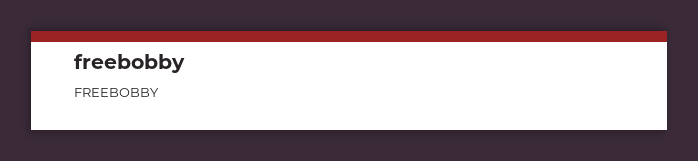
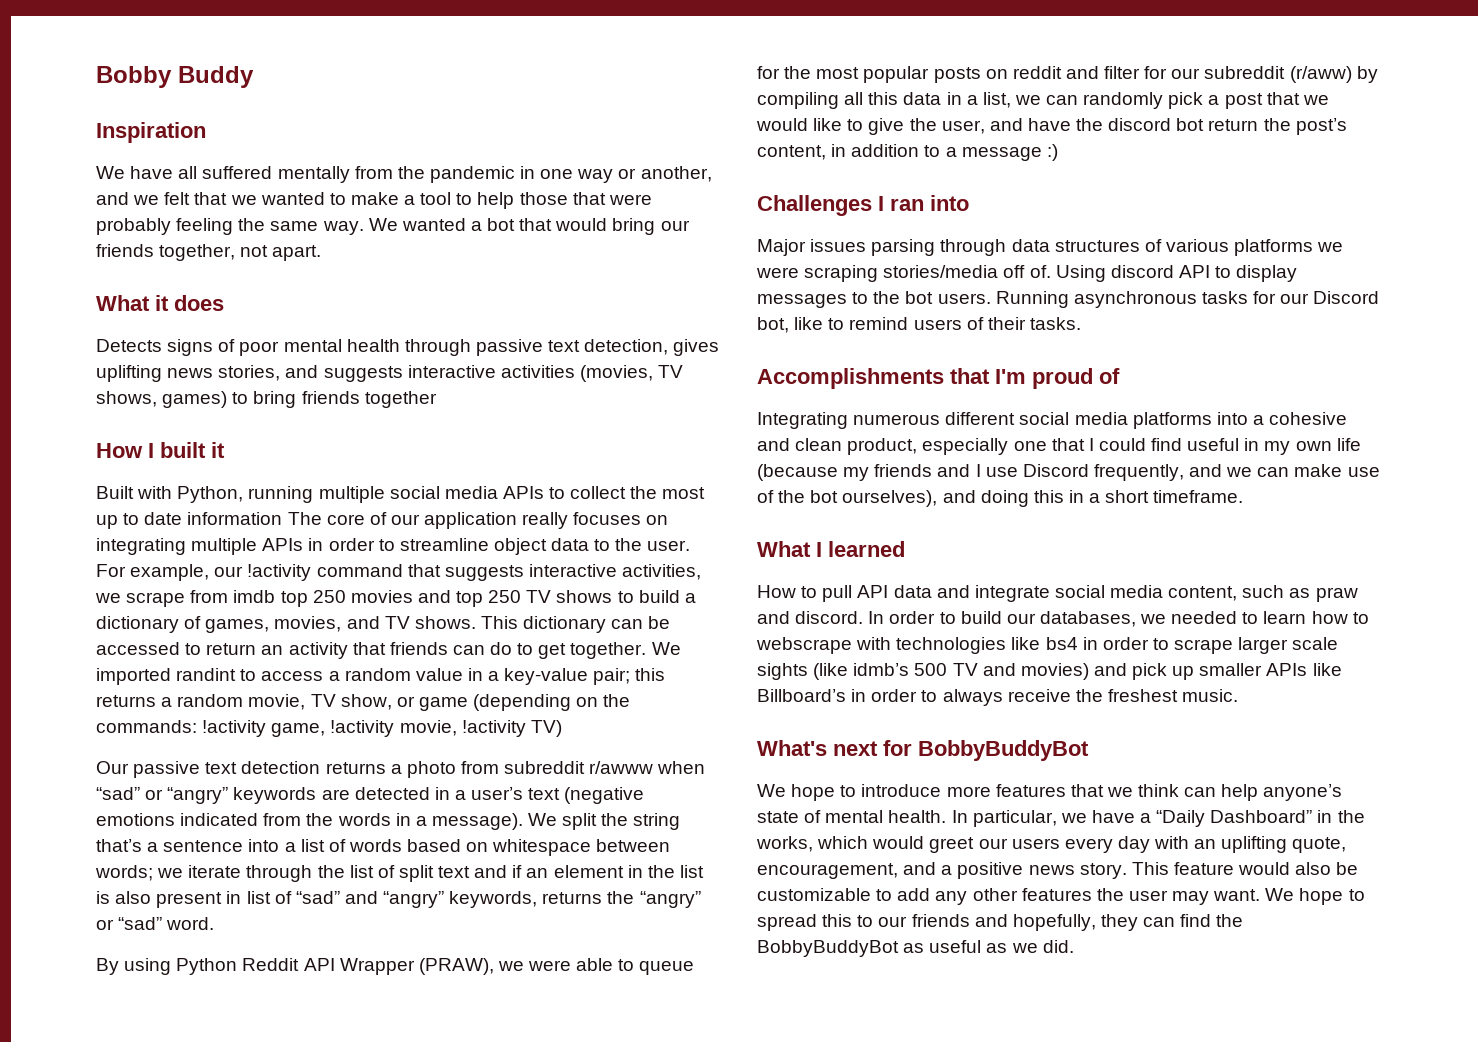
- freebobby
- FREEBOBBY
+ Bobby Buddy
+ Inspiration
+ We have all suffered mentally from the pandemic in one way or another, and we felt that we wanted to make a tool to help those that were probably feeling the same way. We wanted a bot that would bring our friends together, not apart.
+ What it does
+ Detects signs of poor mental health through passive text detection, gives uplifting news stories, and suggests interactive activities (movies, TV shows, games) to bring friends together
+ How I built it
+ Built with Python, running multiple social media APIs to collect the most up to date information The core of our application really focuses on integrating multiple APIs in order to streamline object data to the user. For example, our !activity command that suggests interactive activities, we scrape from imdb top 250 movies and top 250 TV shows to build a dictionary of games, movies, and TV shows. This dictionary can be accessed to return an activity that friends can do to get together. We imported randint to access a random value in a key-value pair; this returns a random movie, TV show, or game (depending on the commands: !activity game, !activity movie, !activity TV)
+ Our passive text detection returns a photo from subreddit r/awww when “sad” or “angry” keywords are detected in a user’s text (negative emotions indicated from the words in a message). We split the string that’s a sentence into a list of words based on whitespace between words; we iterate through the list of split text and if an element in the list is also present in list of “sad” and “angry” keywords, returns the “angry” or “sad” word.
+ By using Python Reddit API Wrapper (PRAW), we were able to queue for the most popular posts on reddit and filter for our subreddit (r/aww) by compiling all this data in a list, we can randomly pick a post that we would like to give the user, and have the discord bot return the post’s content, in addition to a message :)
+ Challenges I ran into
+ Major issues parsing through data structures of various platforms we were scraping stories/media off of. Using discord API to display messages to the bot users. Running asynchronous tasks for our Discord bot, like to remind users of their tasks.
+ Accomplishments that I'm proud of
+ Integrating numerous different social media platforms into a cohesive and clean product, especially one that I could find useful in my own life (because my friends and I use Discord frequently, and we can make use of the bot ourselves), and doing this in a short timeframe.
+ What I learned
+ How to pull API data and integrate social media content, such as praw and discord. In order to build our databases, we needed to learn how to webscrape with technologies like bs4 in order to scrape larger scale sights (like idmb’s 500 TV and movies) and pick up smaller APIs like Billboard’s in order to always receive the freshest music.
+ What's next for BobbyBuddyBot
+ We hope to introduce more features that we think can help anyone’s state of mental health. In particular, we have a “Daily Dashboard” in the works, which would greet our users every day with an uplifting quote, encouragement, and a positive news story. This feature would also be customizable to add any other features the user may want. We hope to spread this to our friends and hopefully, they can find the BobbyBuddyBot as useful as we did.

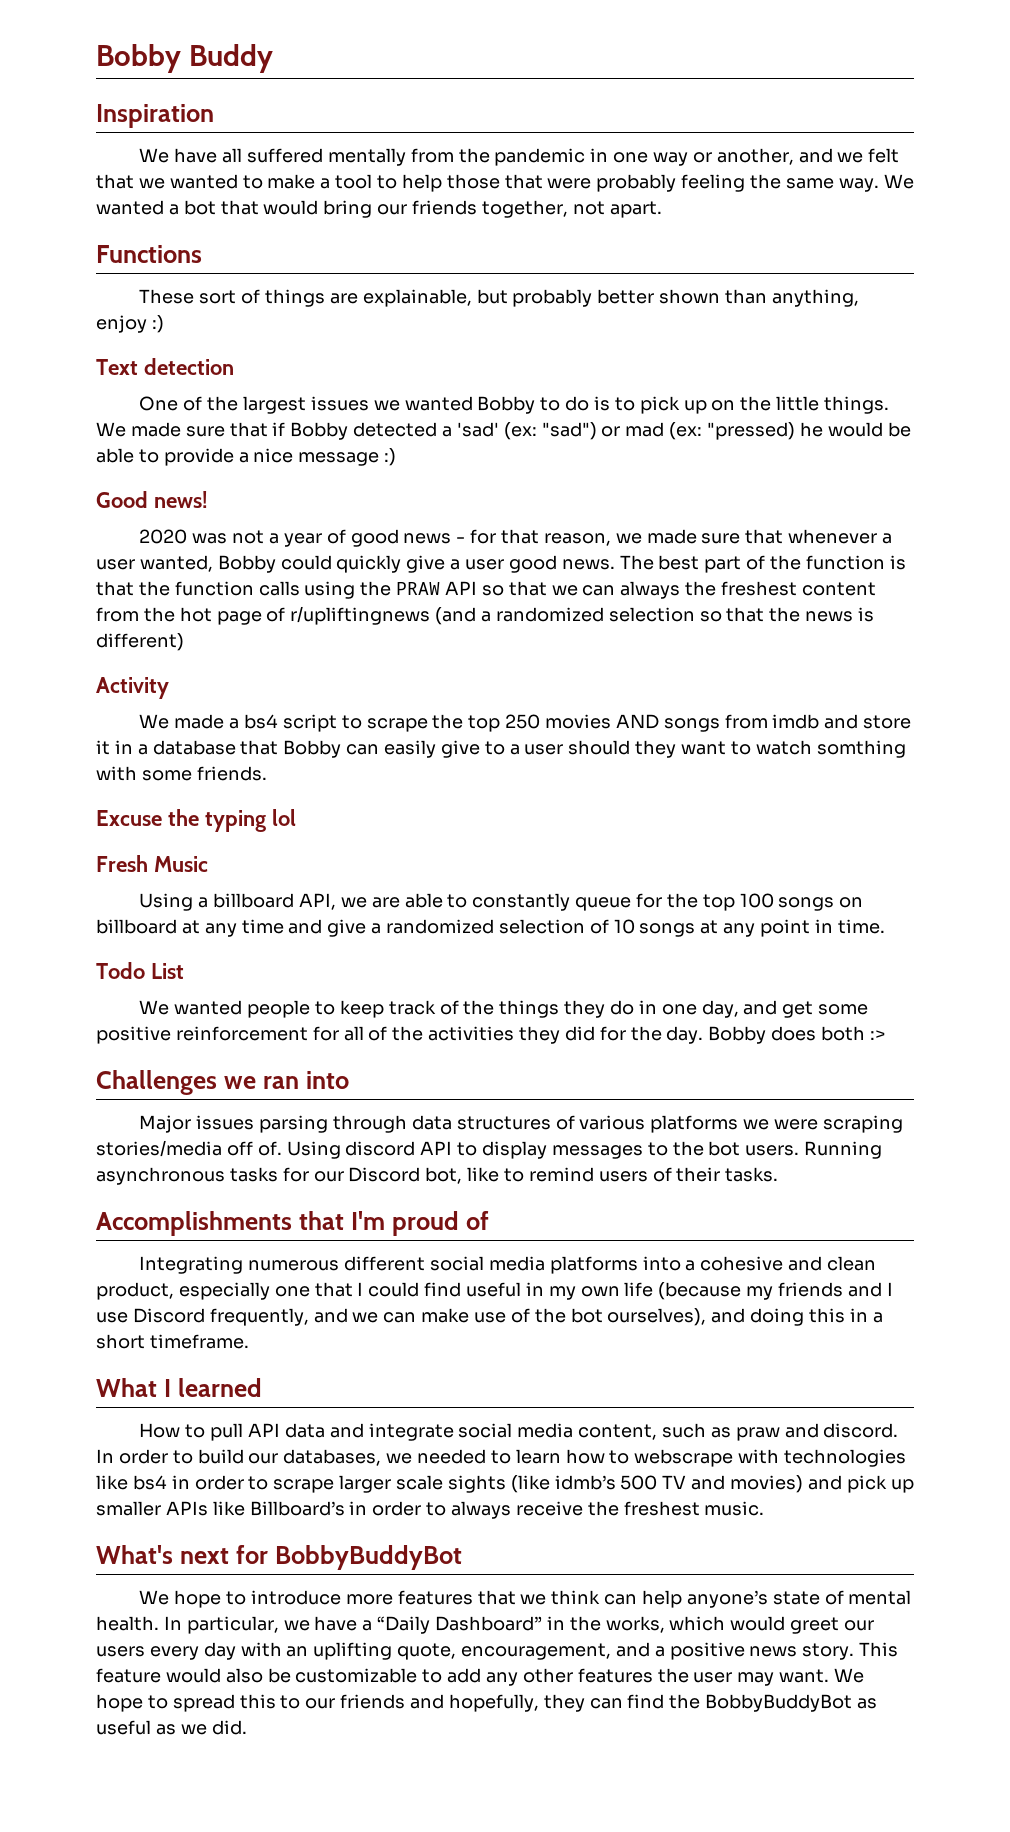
- What it does
- Detects signs of poor mental health through passive text detection, gives uplifting news stories, and suggests interactive activities (movies, TV shows, games) to bring friends together
- How I built it
- Built with Python, running multiple social media APIs to collect the most up to date information The core of our application really focuses on integrating multiple APIs in order to streamline object data to the user. For example, our !activity command that suggests interactive activities, we scrape from imdb top 250 movies and top 250 TV shows to build a dictionary of games, movies, and TV shows. This dictionary can be accessed to return an activity that friends can do to get together. We imported randint to access a random value in a key-value pair; this returns a random movie, TV show, or game (depending on the commands: !activity game, !activity movie, !activity TV)
- Our passive text detection returns a photo from subreddit r/awww when “sad” or “angry” keywords are detected in a user’s text (negative emotions indicated from the words in a message). We split the string that’s a sentence into a list of words based on whitespace between words; we iterate through the list of split text and if an element in the list is also present in list of “sad” and “angry” keywords, returns the “angry” or “sad” word.
- By using Python Reddit API Wrapper (PRAW), we were able to queue for the most popular posts on reddit and filter for our subreddit (r/aww) by compiling all this data in a list, we can randomly pick a post that we would like to give the user, and have the discord bot return the post’s content, in addition to a message :)
+ Functions
+ These sort of things are explainable, but probably better shown than anything, enjoy :)
+ Text detection
+ One of the largest issues we wanted Bobby to do is to pick up on the little things. We made sure that if Bobby detected a 'sad' (ex: "sad") or mad (ex: "pressed) he would be able to provide a nice message :)
+ Good news!
+ 2020 was not a year of good news - for that reason, we made sure that whenever a user wanted, Bobby could quickly give a user good news. The best part of the function is that the function calls using the PRAW API so that we can always the freshest content from the hot page of r/upliftingnews (and a randomized selection so that the news is different)
+ Activity
+ We made a bs4 script to scrape the top 250 movies AND songs from imdb and store it in a database that Bobby can easily give to a user should they want to watch somthing with some friends.
+ Excuse the typing lol
+ Fresh Music
+ Using a billboard API, we are able to constantly queue for the top 100 songs on billboard at any time and give a randomized selection of 10 songs at any point in time.
+ Todo List
+ We wanted people to keep track of the things they do in one day, and get some positive reinforcement for all of the activities they did for the day. Bobby does both :>
- Challenges I ran into
+ Challenges we ran into

